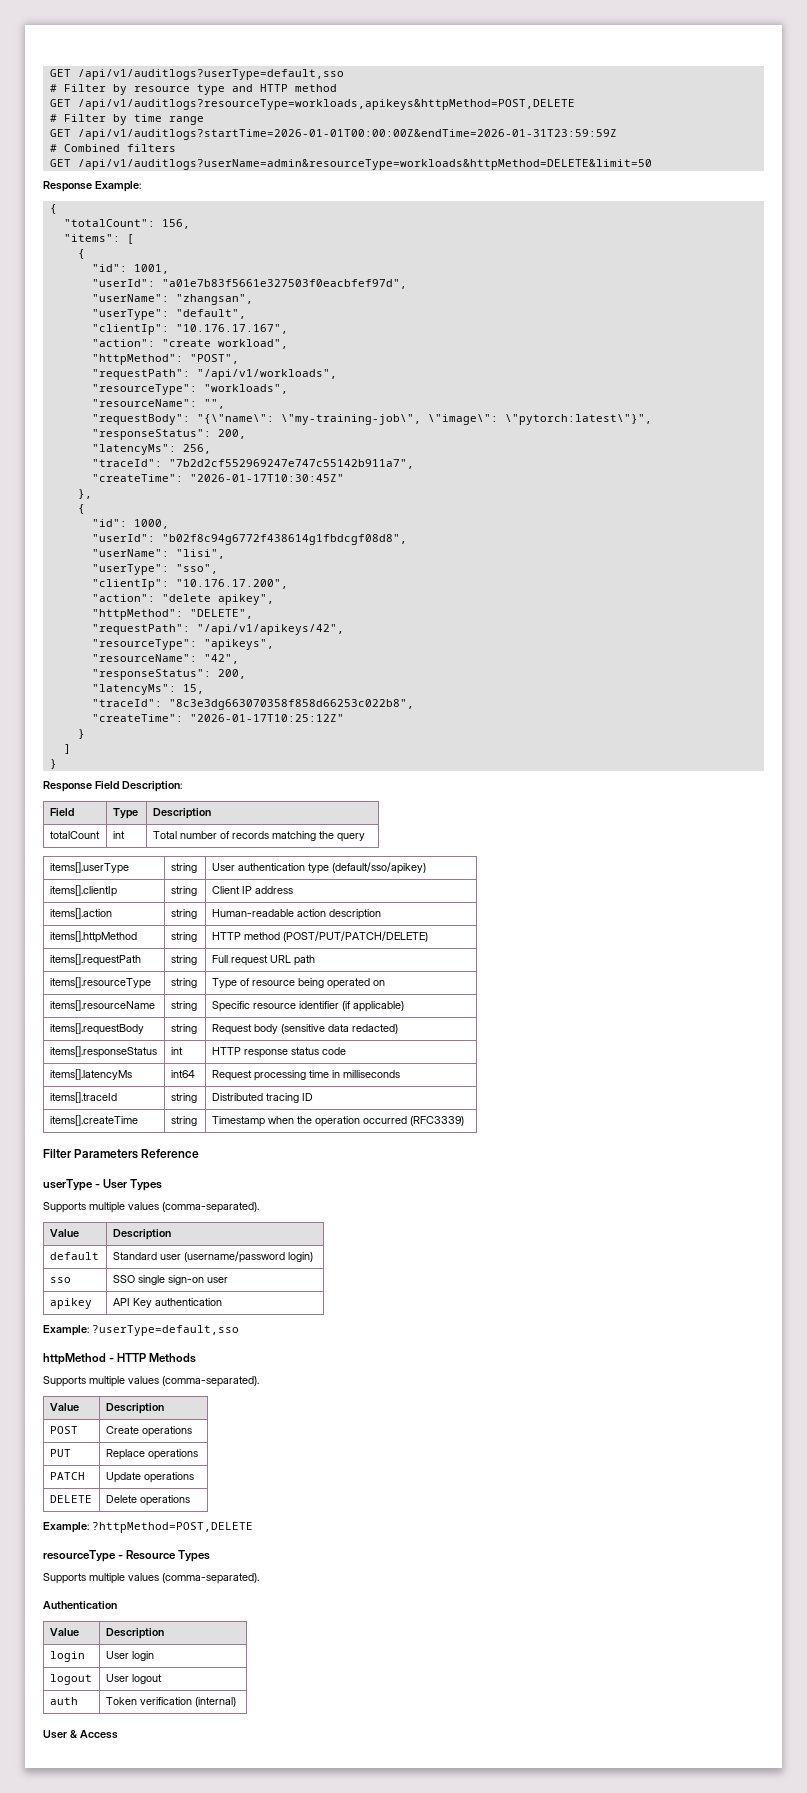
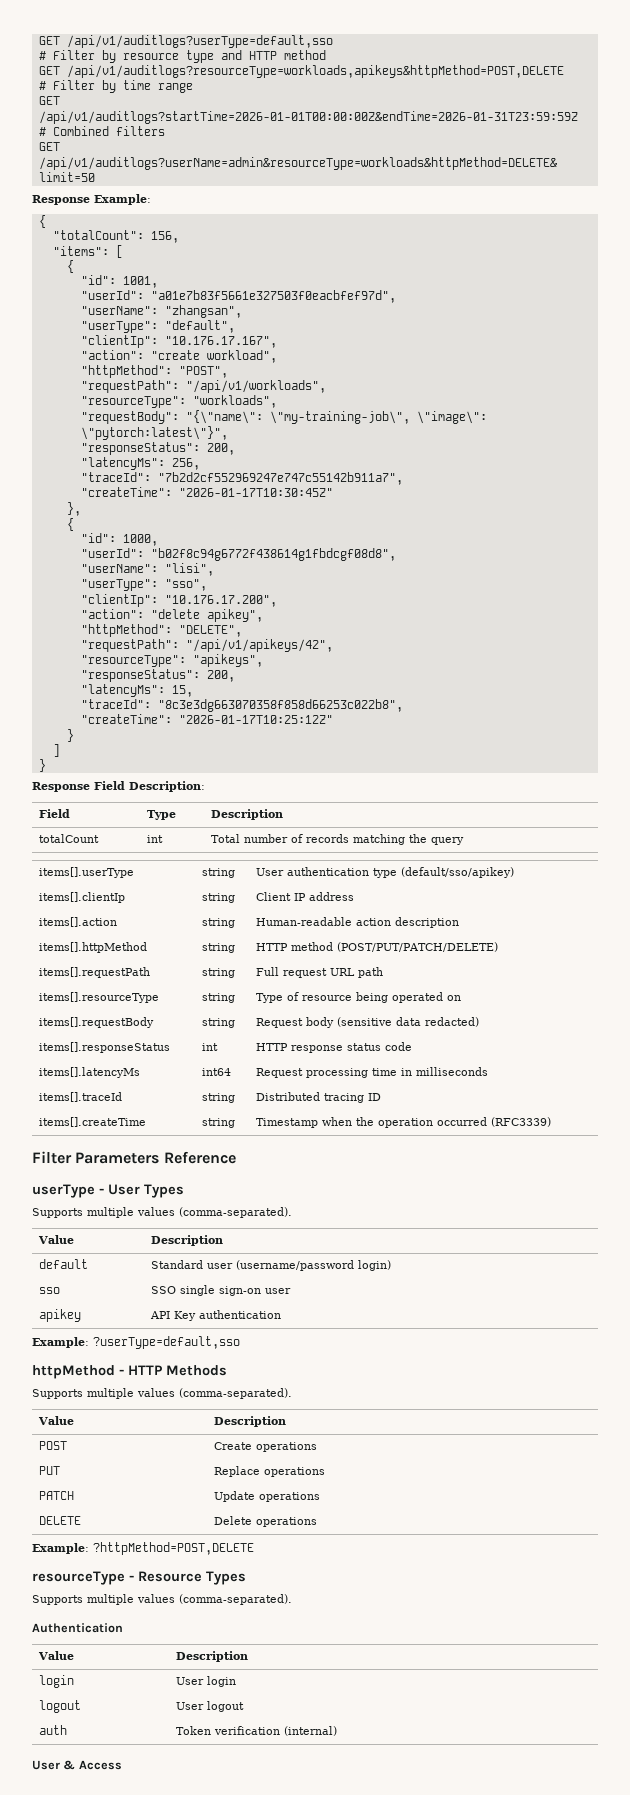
- "resourceName": "",
- "resourceName": "42",
- items[].resourceName | string | Specific resource identifier (if applicable)

